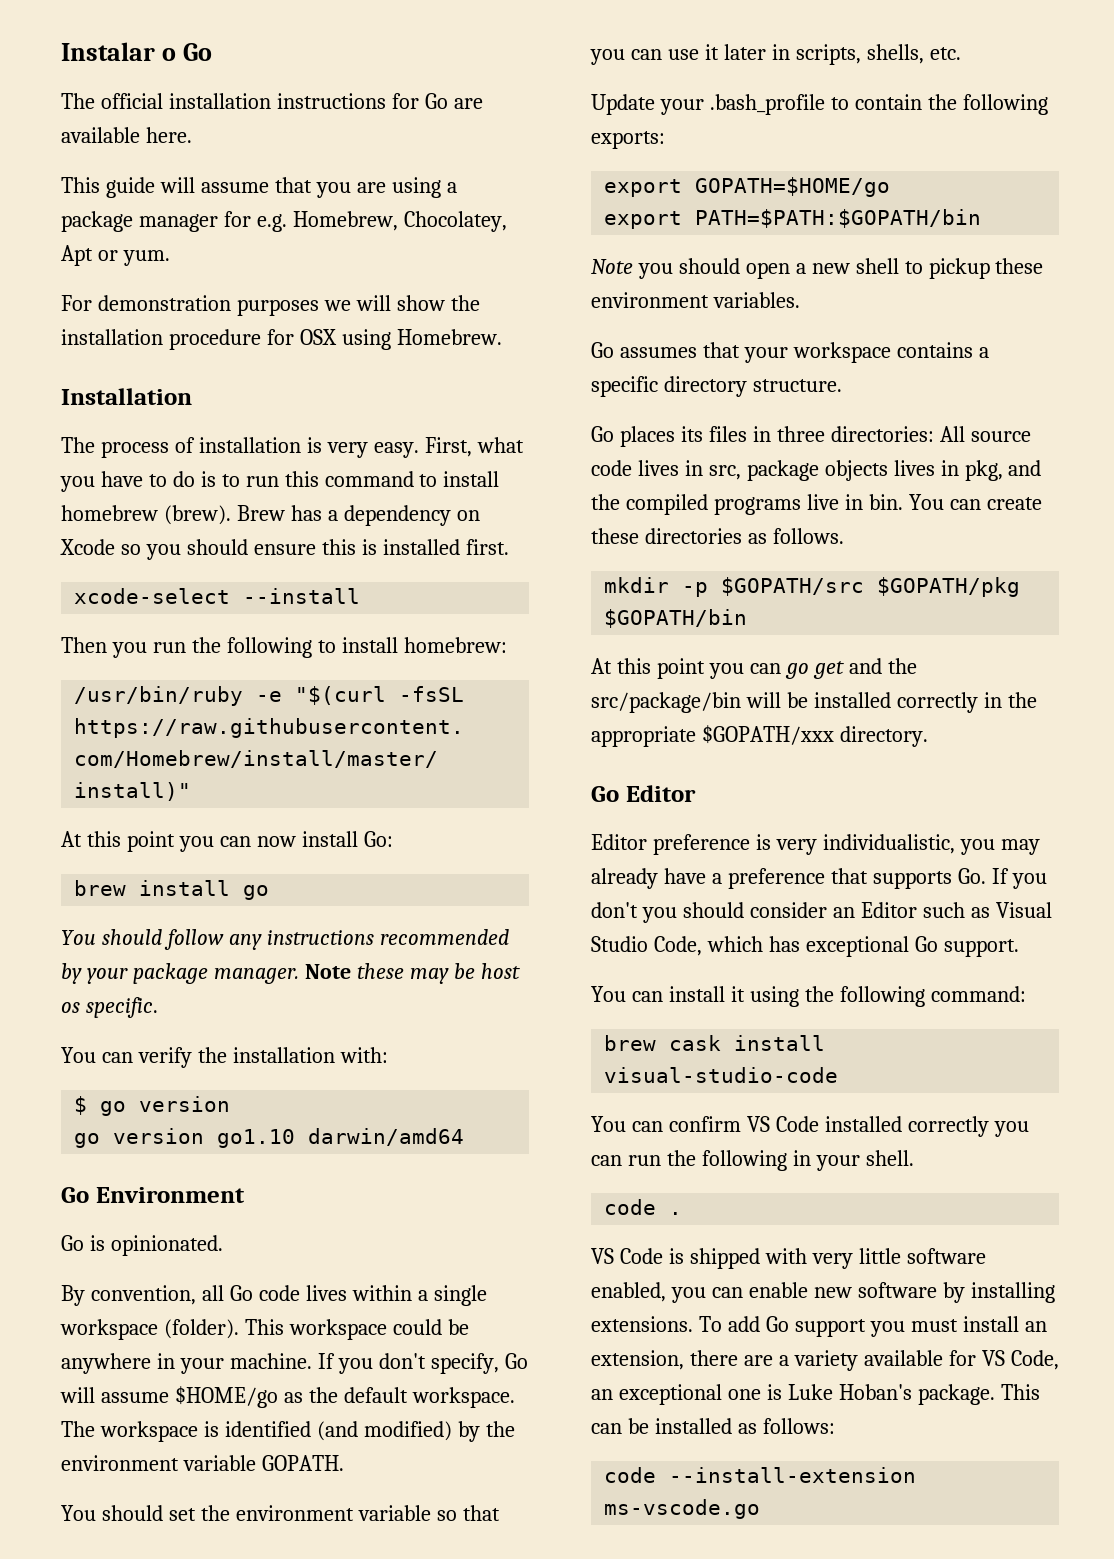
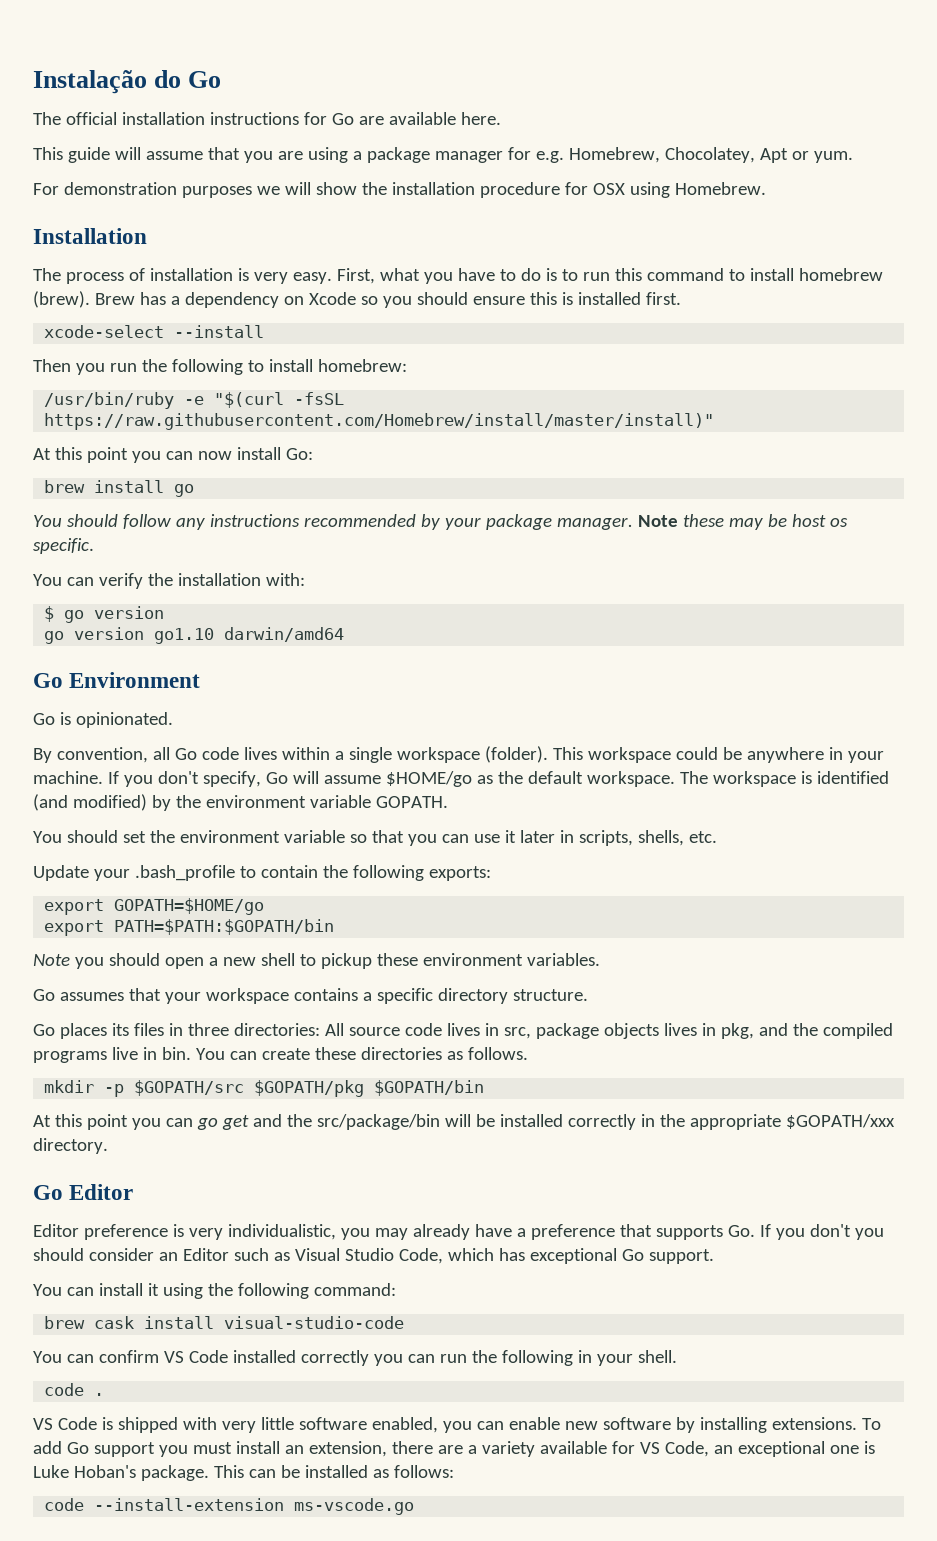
- Instalar o Go
+ Instalação do Go

